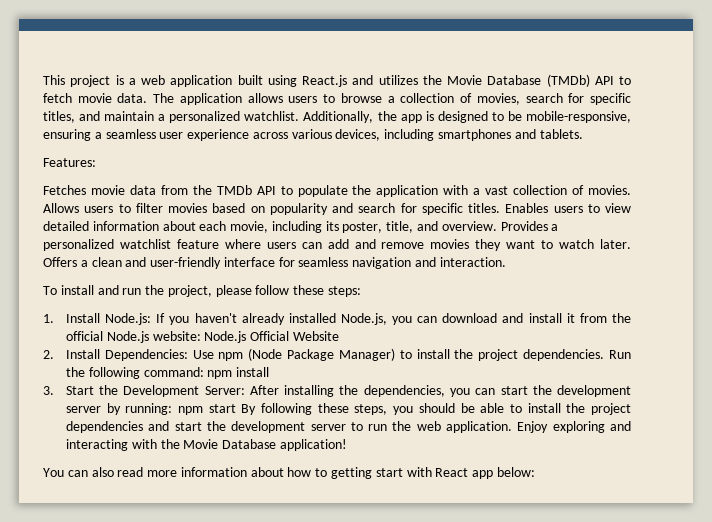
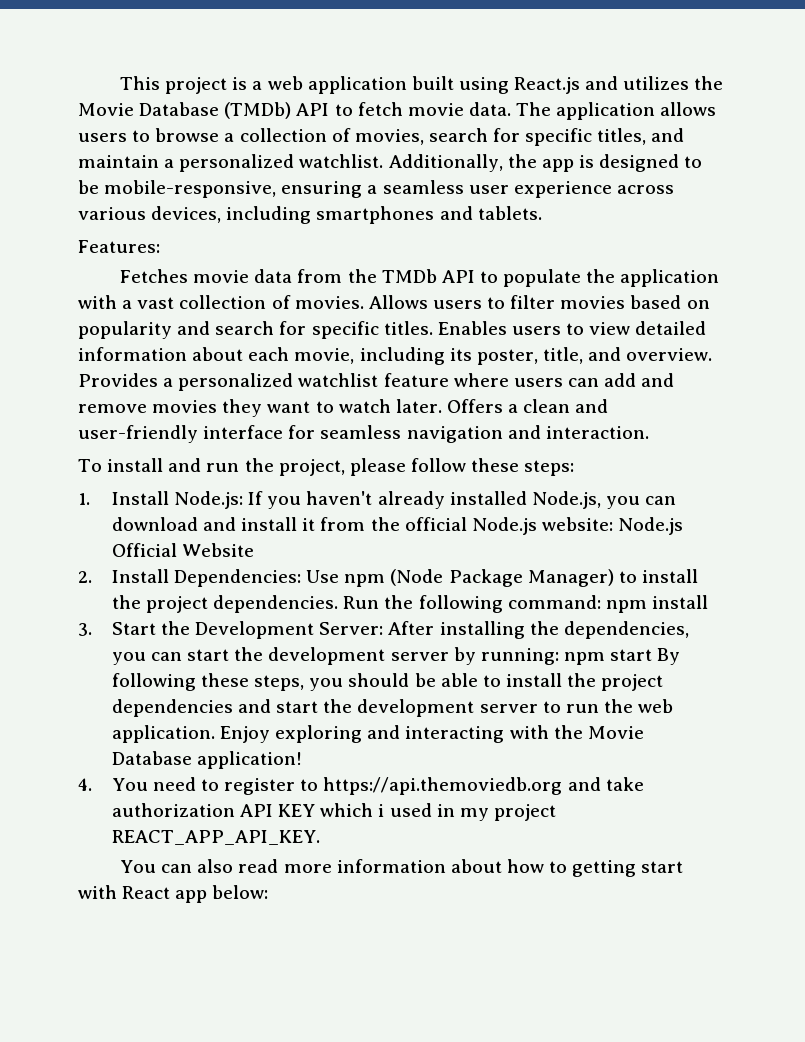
+ 4. You need to register to https://api.themoviedb.org and take authorization API KEY which i used in my project REACT_APP_API_KEY.

